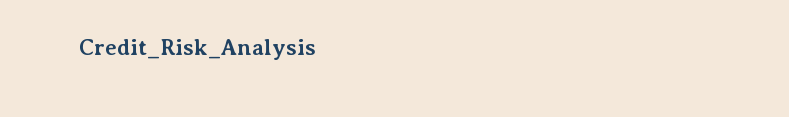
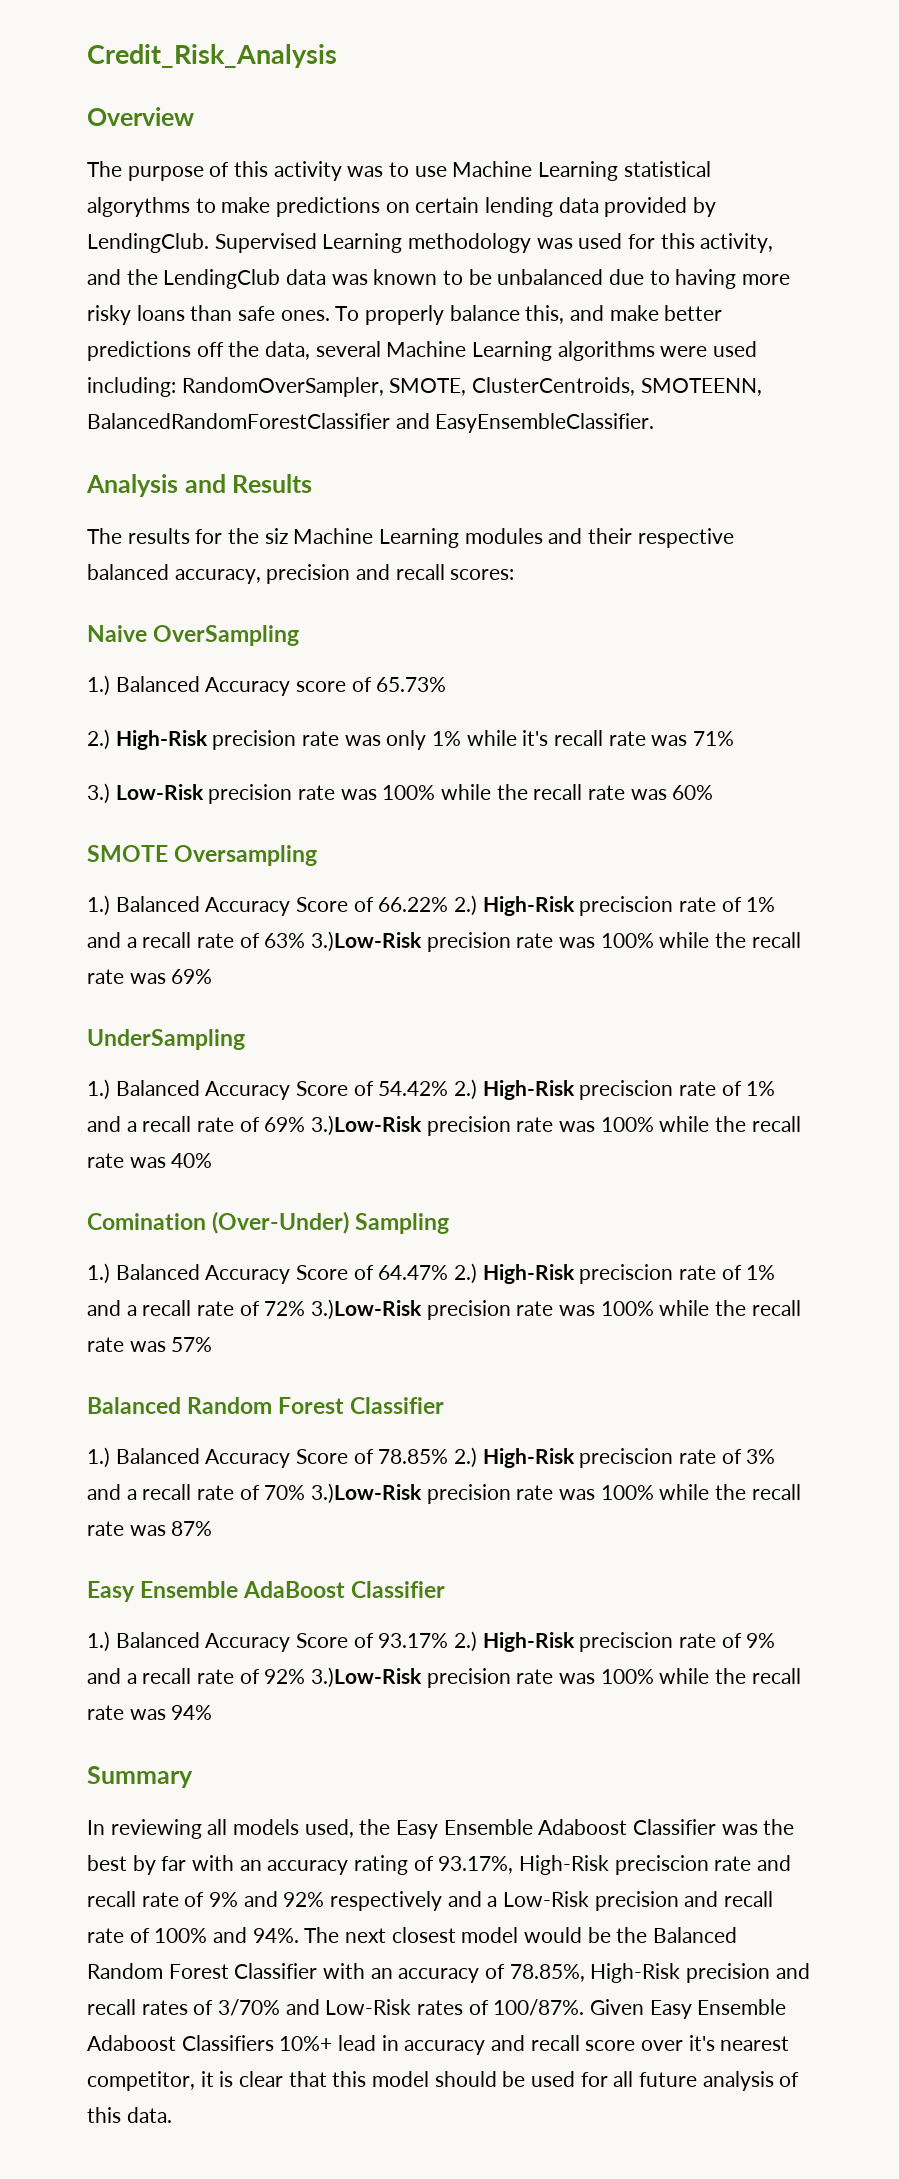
+ Overview
+ The purpose of this activity was to use Machine Learning statistical algorythms to make predictions on certain lending data provided by LendingClub. Supervised Learning methodology was used for this activity, and the LendingClub data was known to be unbalanced due to having more risky loans than safe ones. To properly balance this, and make better predictions off the data, several Machine Learning algorithms were used including: RandomOverSampler, SMOTE, ClusterCentroids, SMOTEENN, BalancedRandomForestClassifier and EasyEnsembleClassifier.
+ Analysis and Results
+ The results for the siz Machine Learning modules and their respective balanced accuracy, precision and recall scores:
+ Naive OverSampling
+ 1.) Balanced Accuracy score of 65.73%
+ 2.) High-Risk precision rate was only 1% while it's recall rate was 71%
+ 3.) Low-Risk precision rate was 100% while the recall rate was 60%
+ SMOTE Oversampling
+ 1.) Balanced Accuracy Score of 66.22% 2.) High-Risk preciscion rate of 1% and a recall rate of 63% 3.)Low-Risk precision rate was 100% while the recall rate was 69%
+ UnderSampling
+ 1.) Balanced Accuracy Score of 54.42% 2.) High-Risk preciscion rate of 1% and a recall rate of 69% 3.)Low-Risk precision rate was 100% while the recall rate was 40%
+ Comination (Over-Under) Sampling
+ 1.) Balanced Accuracy Score of 64.47% 2.) High-Risk preciscion rate of 1% and a recall rate of 72% 3.)Low-Risk precision rate was 100% while the recall rate was 57%
+ Balanced Random Forest Classifier
+ 1.) Balanced Accuracy Score of 78.85% 2.) High-Risk preciscion rate of 3% and a recall rate of 70% 3.)Low-Risk precision rate was 100% while the recall rate was 87%
+ Easy Ensemble AdaBoost Classifier
+ 1.) Balanced Accuracy Score of 93.17% 2.) High-Risk preciscion rate of 9% and a recall rate of 92% 3.)Low-Risk precision rate was 100% while the recall rate was 94%
+ Summary
+ In reviewing all models used, the Easy Ensemble Adaboost Classifier was the best by far with an accuracy rating of 93.17%, High-Risk preciscion rate and recall rate of 9% and 92% respectively and a Low-Risk precision and recall rate of 100% and 94%. The next closest model would be the Balanced Random Forest Classifier with an accuracy of 78.85%, High-Risk precision and recall rates of 3/70% and Low-Risk rates of 100/87%. Given Easy Ensemble Adaboost Classifiers 10%+ lead in accuracy and recall score over it's nearest competitor, it is clear that this model should be used for all future analysis of this data.

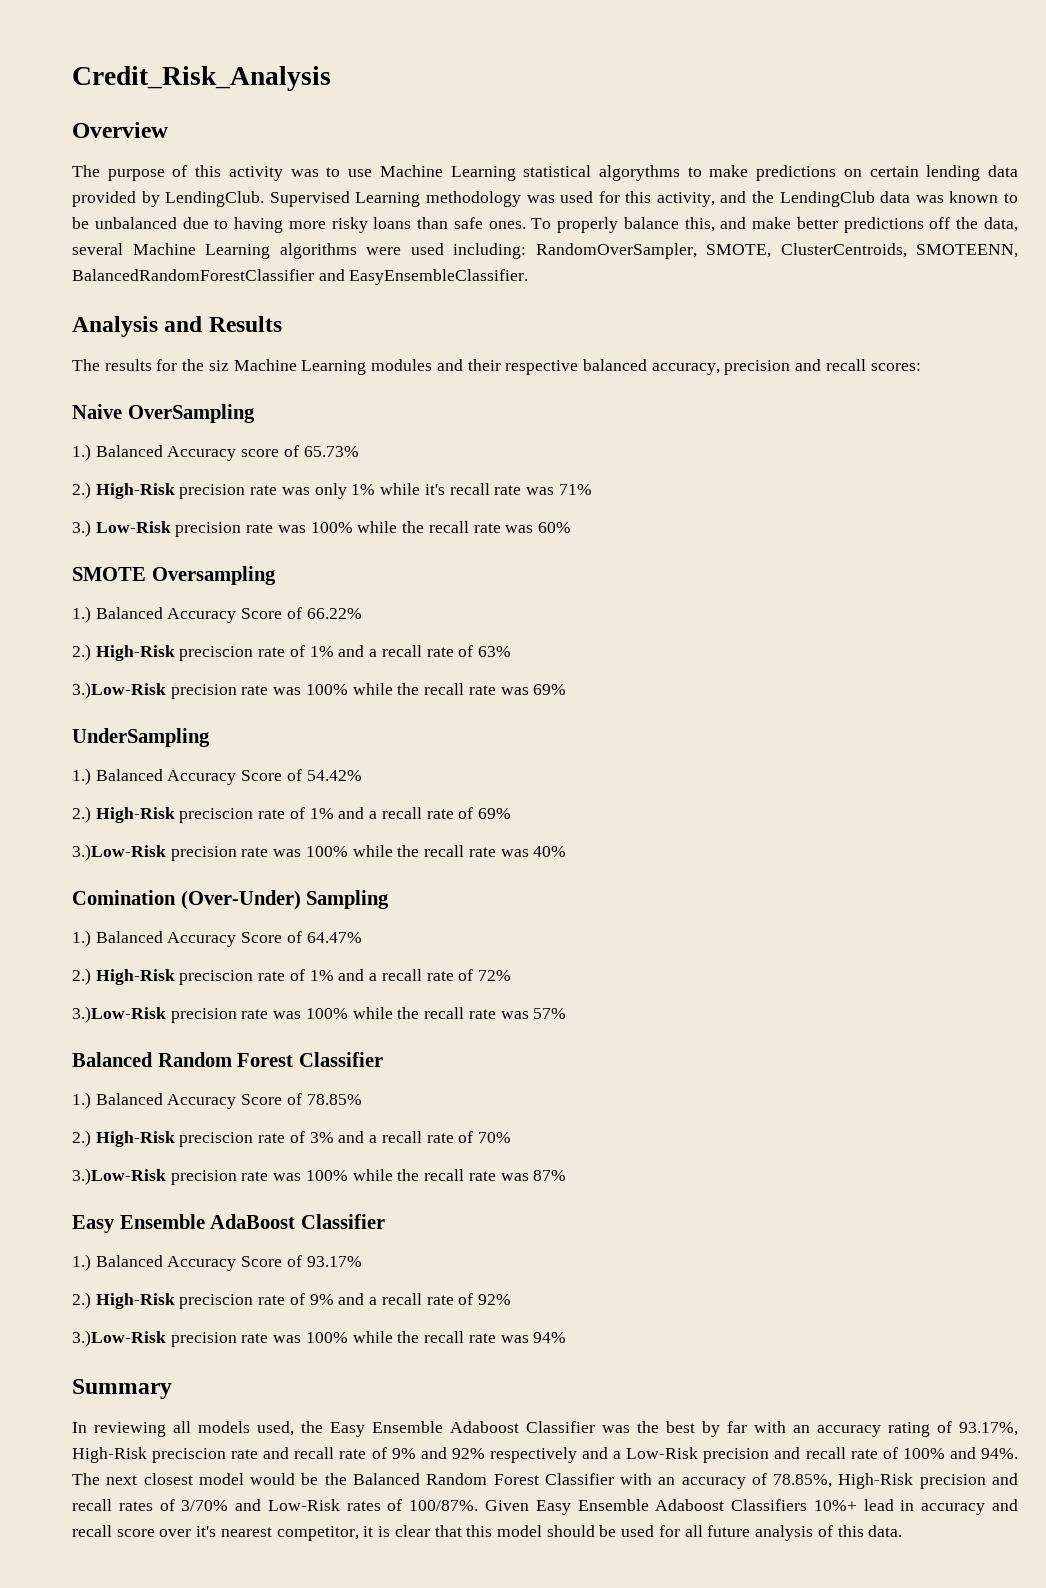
- 1.) Balanced Accuracy Score of 66.22% 2.) High-Risk preciscion rate of 1% and a recall rate of 63% 3.)Low-Risk precision rate was 100% while the recall rate was 69%
+ 1.) Balanced Accuracy Score of 66.22%
+ 2.) High-Risk preciscion rate of 1% and a recall rate of 63%
+ 3.)Low-Risk precision rate was 100% while the recall rate was 69%
- 1.) Balanced Accuracy Score of 54.42% 2.) High-Risk preciscion rate of 1% and a recall rate of 69% 3.)Low-Risk precision rate was 100% while the recall rate was 40%
+ 1.) Balanced Accuracy Score of 54.42%
+ 2.) High-Risk preciscion rate of 1% and a recall rate of 69%
+ 3.)Low-Risk precision rate was 100% while the recall rate was 40%
- 1.) Balanced Accuracy Score of 64.47% 2.) High-Risk preciscion rate of 1% and a recall rate of 72% 3.)Low-Risk precision rate was 100% while the recall rate was 57%
+ 1.) Balanced Accuracy Score of 64.47%
+ 2.) High-Risk preciscion rate of 1% and a recall rate of 72%
+ 3.)Low-Risk precision rate was 100% while the recall rate was 57%
- 1.) Balanced Accuracy Score of 78.85% 2.) High-Risk preciscion rate of 3% and a recall rate of 70% 3.)Low-Risk precision rate was 100% while the recall rate was 87%
+ 1.) Balanced Accuracy Score of 78.85%
+ 2.) High-Risk preciscion rate of 3% and a recall rate of 70%
+ 3.)Low-Risk precision rate was 100% while the recall rate was 87%
- 1.) Balanced Accuracy Score of 93.17% 2.) High-Risk preciscion rate of 9% and a recall rate of 92% 3.)Low-Risk precision rate was 100% while the recall rate was 94%
+ 1.) Balanced Accuracy Score of 93.17%
+ 2.) High-Risk preciscion rate of 9% and a recall rate of 92%
+ 3.)Low-Risk precision rate was 100% while the recall rate was 94%

